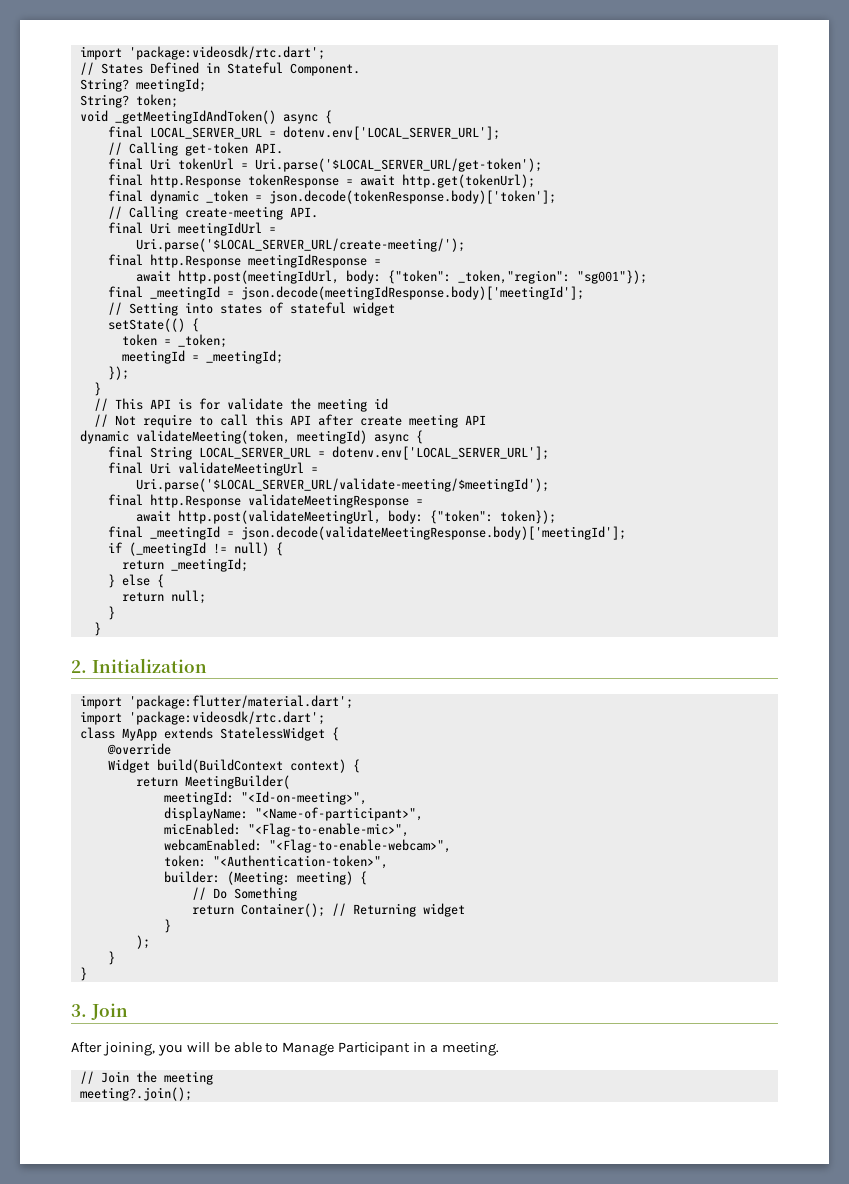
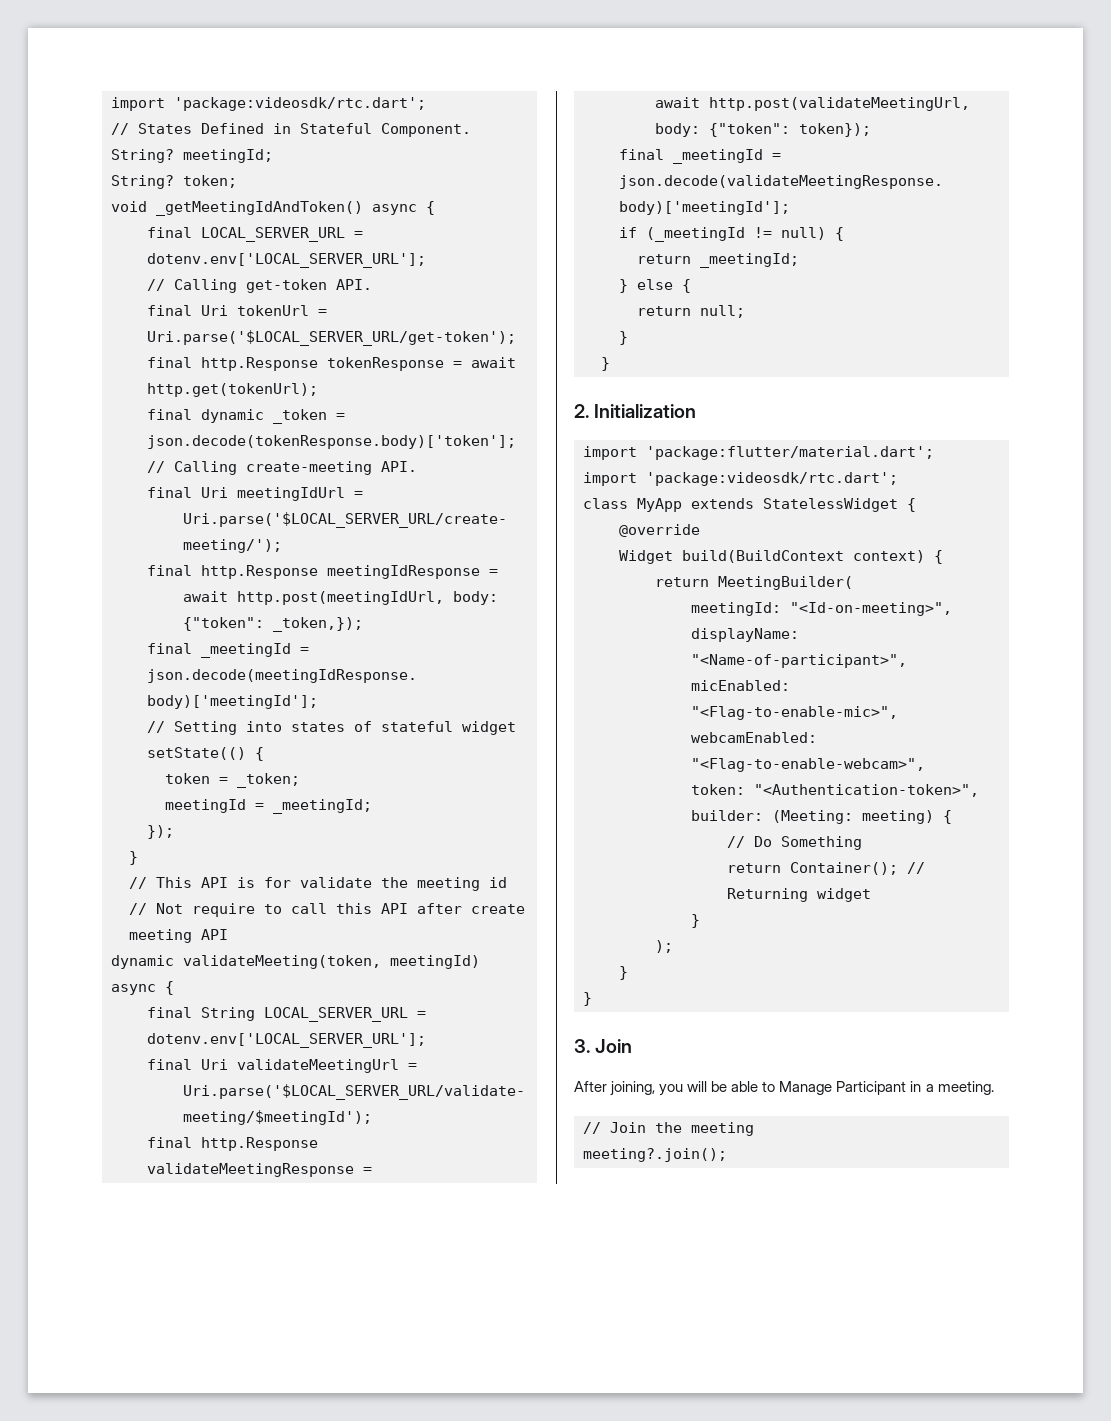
- await http.post(meetingIdUrl, body: {"token": _token,"region": "sg001"});
+ await http.post(meetingIdUrl, body: {"token": _token,});

